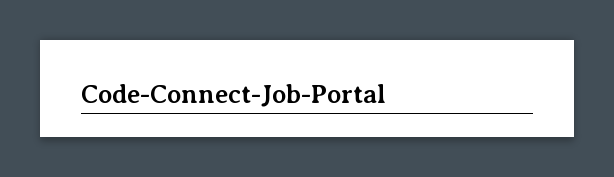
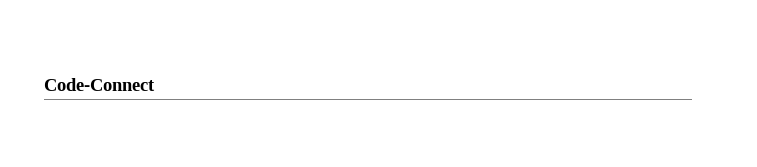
- Code-Connect-Job-Portal
+ Code-Connect

